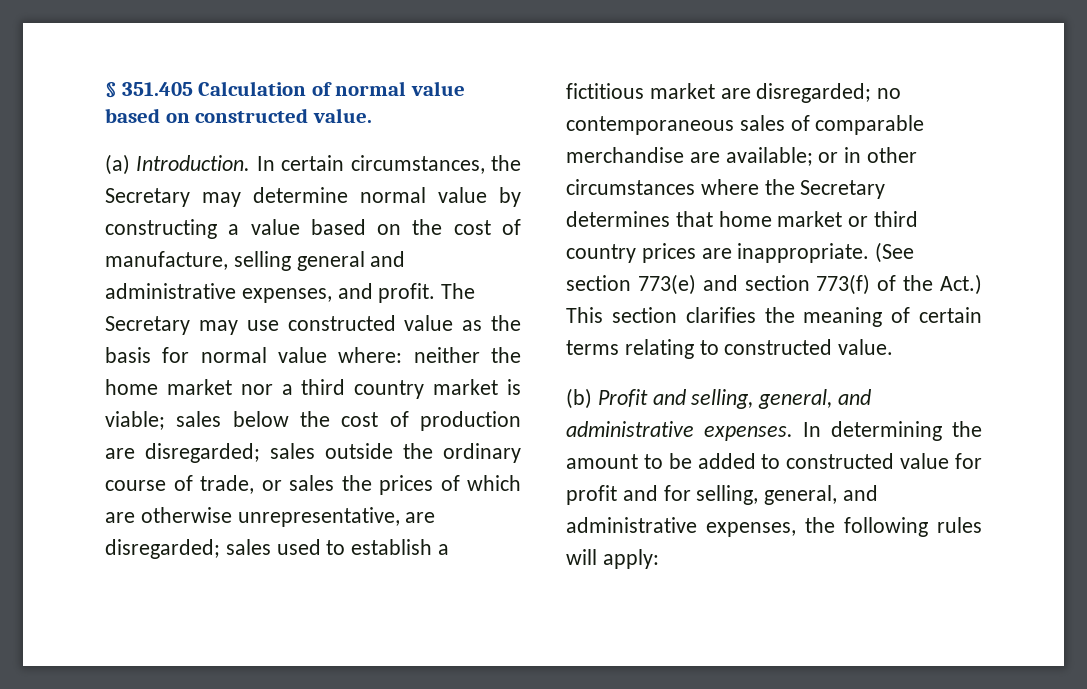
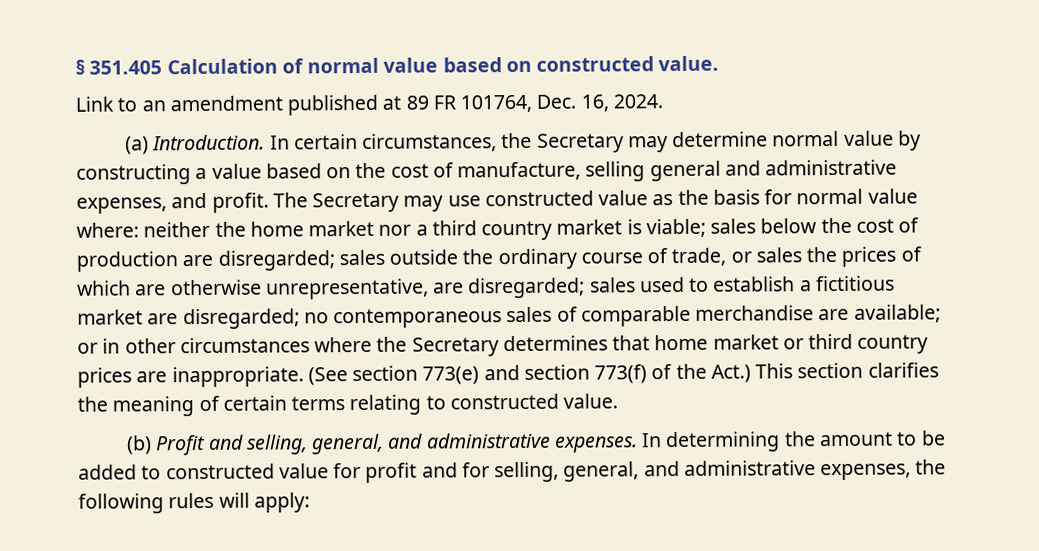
+ Link to an amendment published at 89 FR 101764, Dec. 16, 2024.

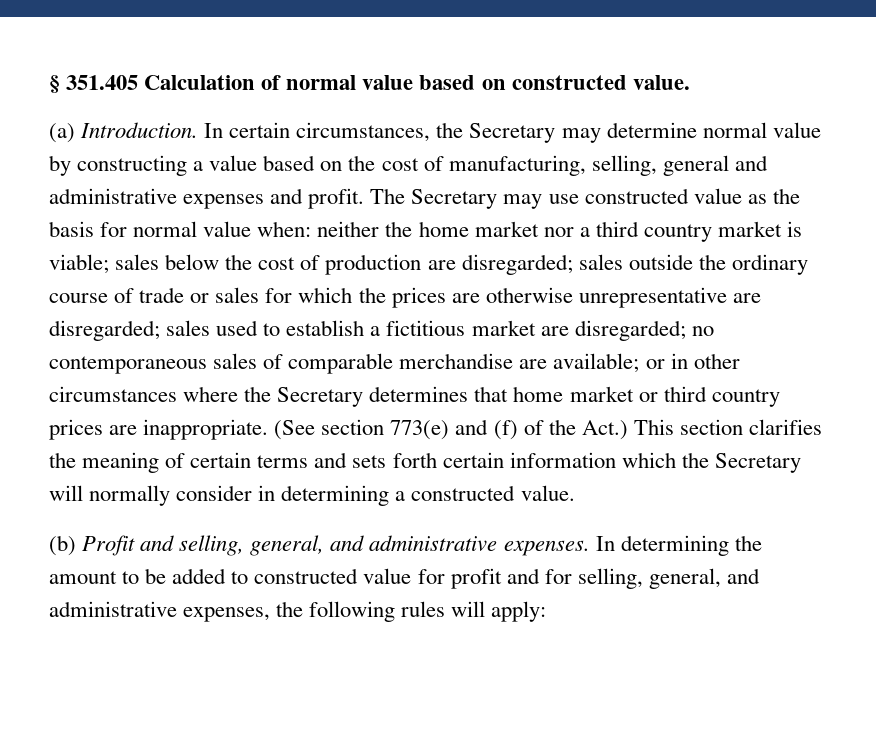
- Link to an amendment published at 89 FR 101764, Dec. 16, 2024.
- In certain circumstances, the Secretary may determine normal value by constructing a value based on the cost of manufacture, selling general and administrative expenses, and profit.
+ In certain circumstances, the Secretary may determine normal value by constructing a value based on the cost of manufacturing, selling, general and administrative expenses and profit.
- The Secretary may use constructed value as the basis for normal value where:
+ The Secretary may use constructed value as the basis for normal value when:
- sales outside the ordinary course of trade, or sales the prices of which are otherwise unrepresentative, are disregarded;
+ sales outside the ordinary course of trade or sales for which the prices are otherwise unrepresentative are disregarded;
- (See section 773(e) and section 773(f) of the Act.) This section clarifies the meaning of certain terms relating to constructed value.
+ (See section 773(e) and (f) of the Act.) This section clarifies the meaning of certain terms and sets forth certain information which the Secretary will normally consider in determining a constructed value.

